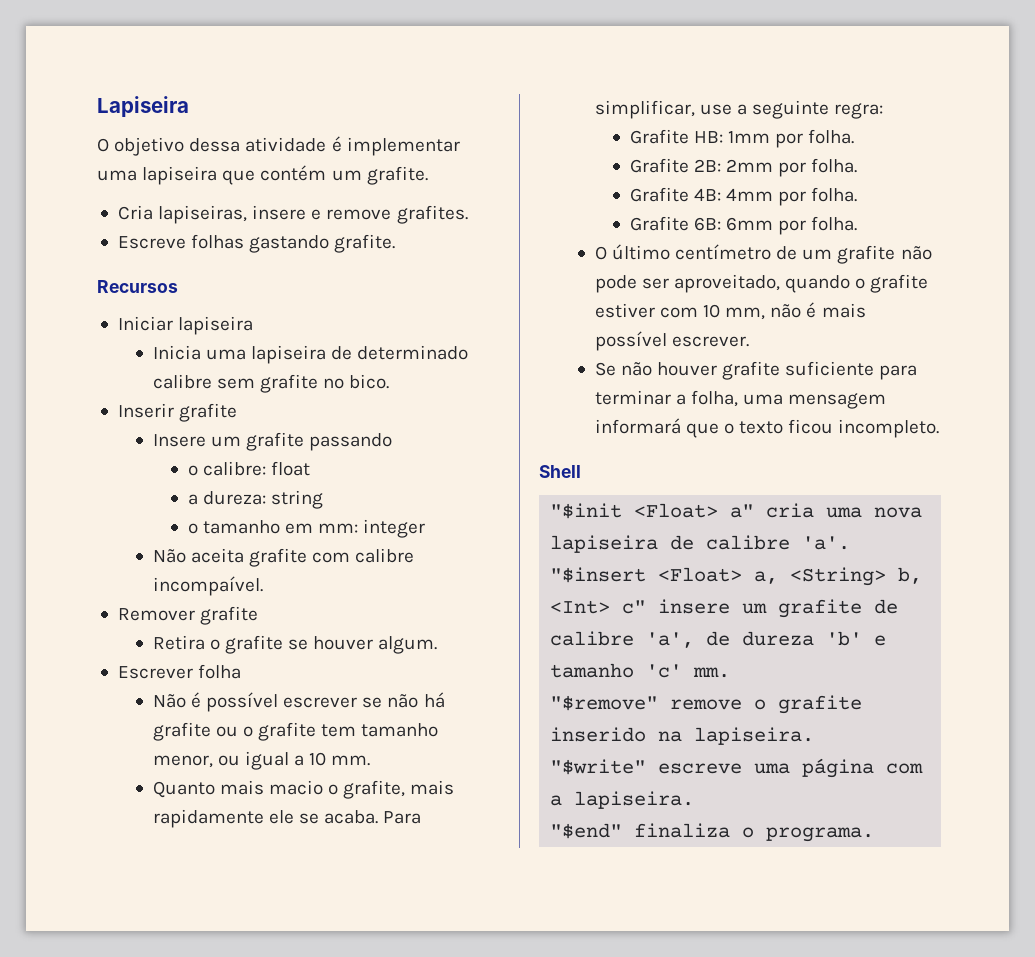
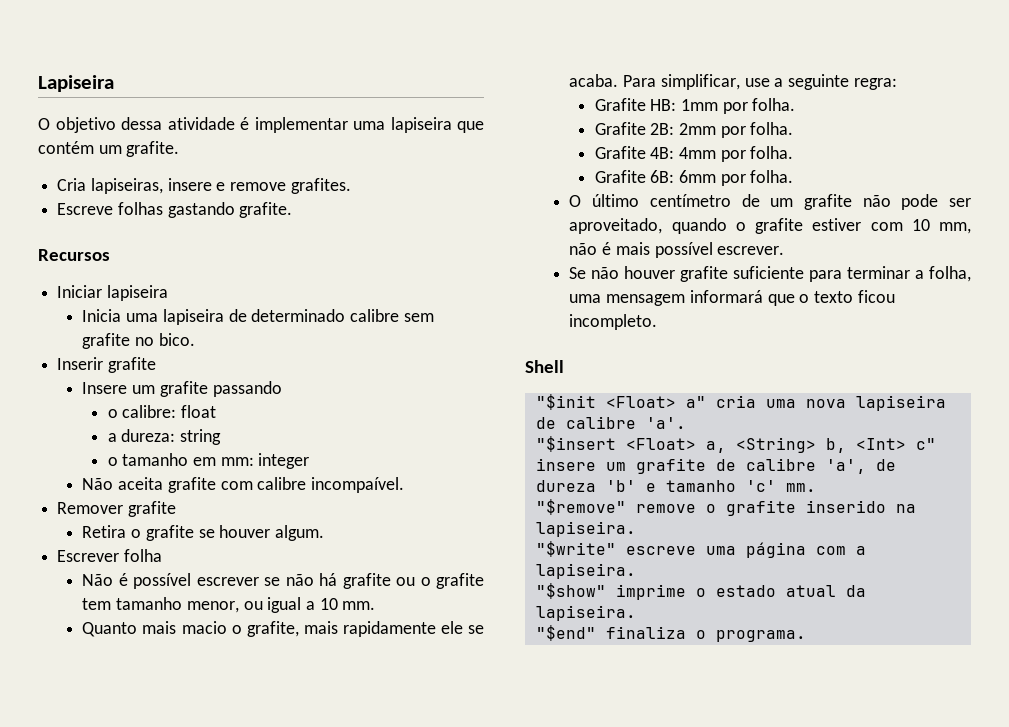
+ "$show" imprime o estado atual da lapiseira.

